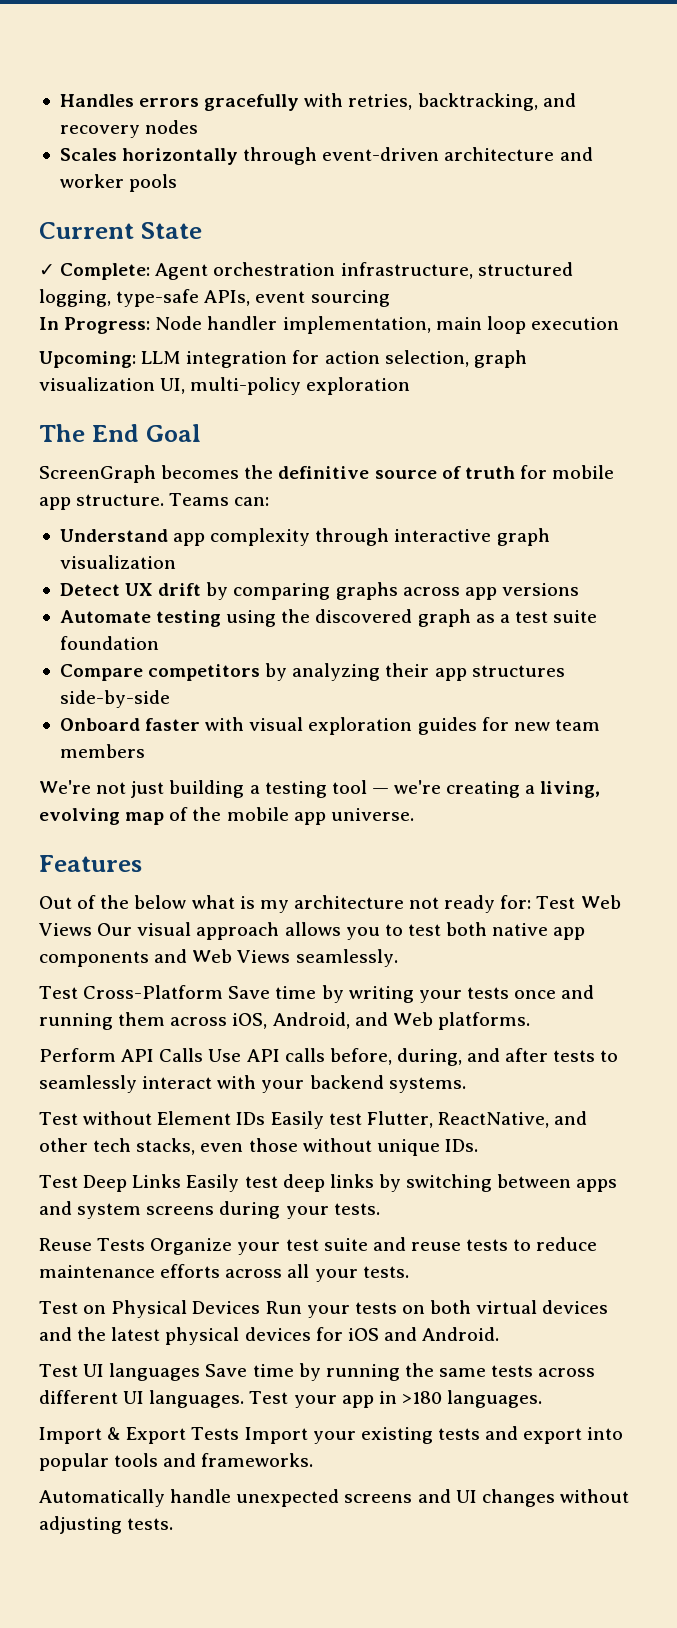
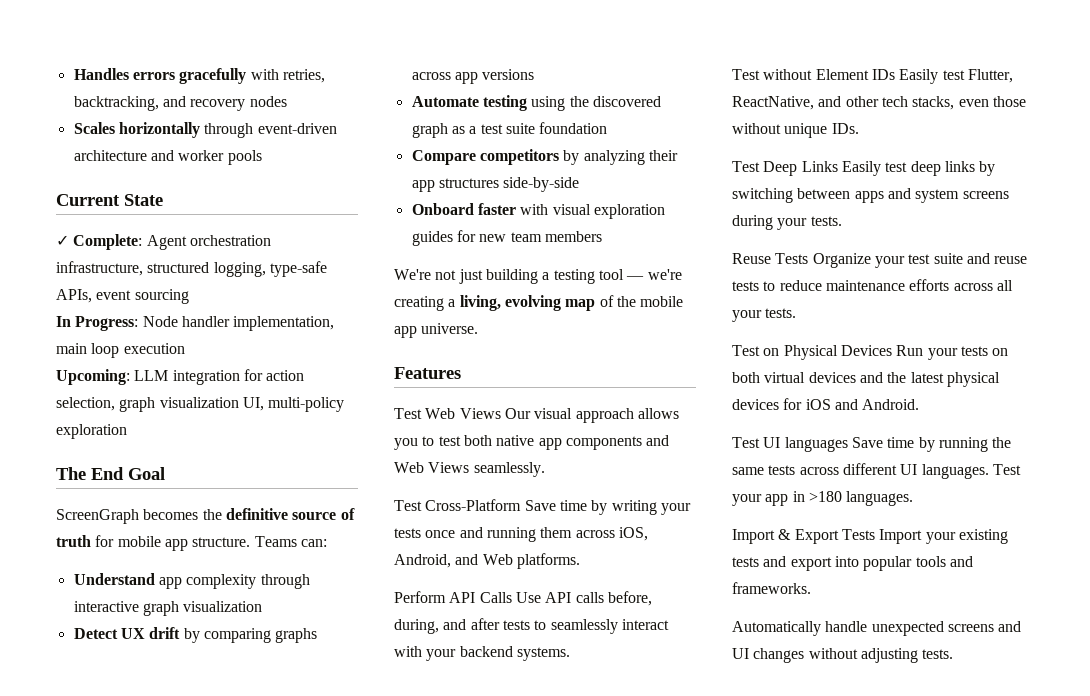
- Out of the below what is my architecture not ready for: Test Web Views Our visual approach allows you to test both native app components and Web Views seamlessly.
+ Test Web Views Our visual approach allows you to test both native app components and Web Views seamlessly.

